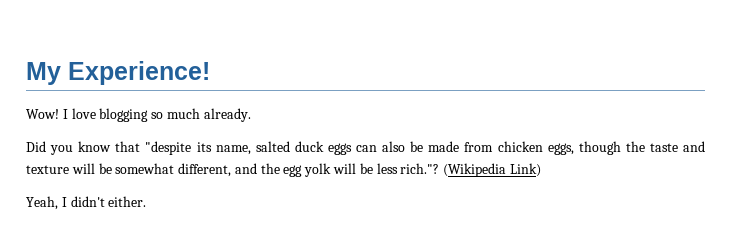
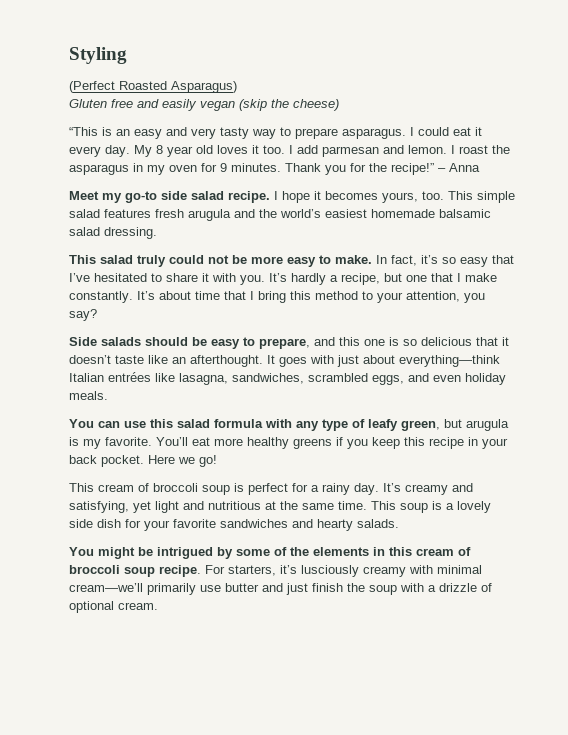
- My Experience!
- Wow! I love blogging so much already.
- Did you know that "despite its name, salted duck eggs can also be made from chicken eggs, though the taste and texture will be somewhat different, and the egg yolk will be less rich."? (Wikipedia Link)
- Yeah, I didn't either.
+ Styling
+ (Perfect Roasted Asparagus)
+ Gluten free and easily vegan (skip the cheese)
+ “This is an easy and very tasty way to prepare asparagus. I could eat it every day. My 8 year old loves it too. I add parmesan and lemon. I roast the asparagus in my oven for 9 minutes. Thank you for the recipe!” – Anna
+ Meet my go-to side salad recipe. I hope it becomes yours, too. This simple salad features fresh arugula and the world’s easiest homemade balsamic salad dressing.
+ This salad truly could not be more easy to make. In fact, it’s so easy that I’ve hesitated to share it with you. It’s hardly a recipe, but one that I make constantly. It’s about time that I bring this method to your attention, you say?
+ Side salads should be easy to prepare, and this one is so delicious that it doesn’t taste like an afterthought. It goes with just about everything—think Italian entrées like lasagna, sandwiches, scrambled eggs, and even holiday meals.
+ You can use this salad formula with any type of leafy green, but arugula is my favorite. You’ll eat more healthy greens if you keep this recipe in your back pocket. Here we go!
+ This cream of broccoli soup is perfect for a rainy day. It’s creamy and satisfying, yet light and nutritious at the same time. This soup is a lovely side dish for your favorite sandwiches and hearty salads.
+ You might be intrigued by some of the elements in this cream of broccoli soup recipe. For starters, it’s lusciously creamy with minimal cream—we’ll primarily use butter and just finish the soup with a drizzle of optional cream.

